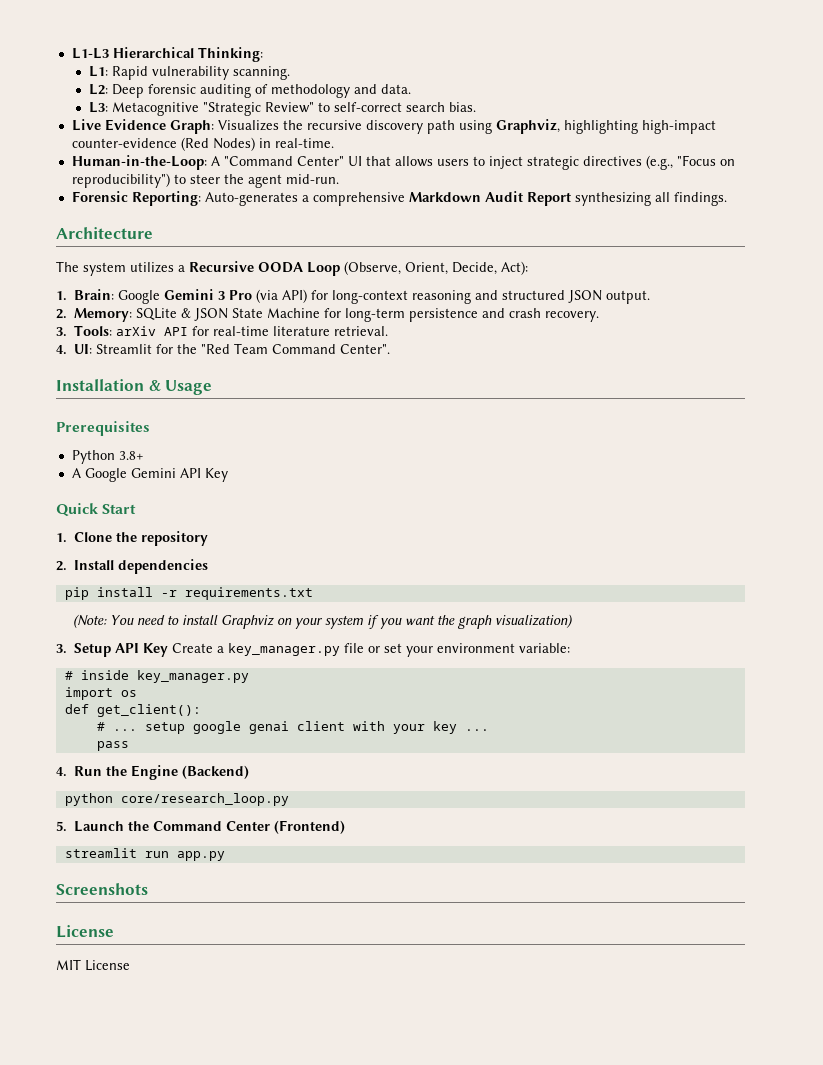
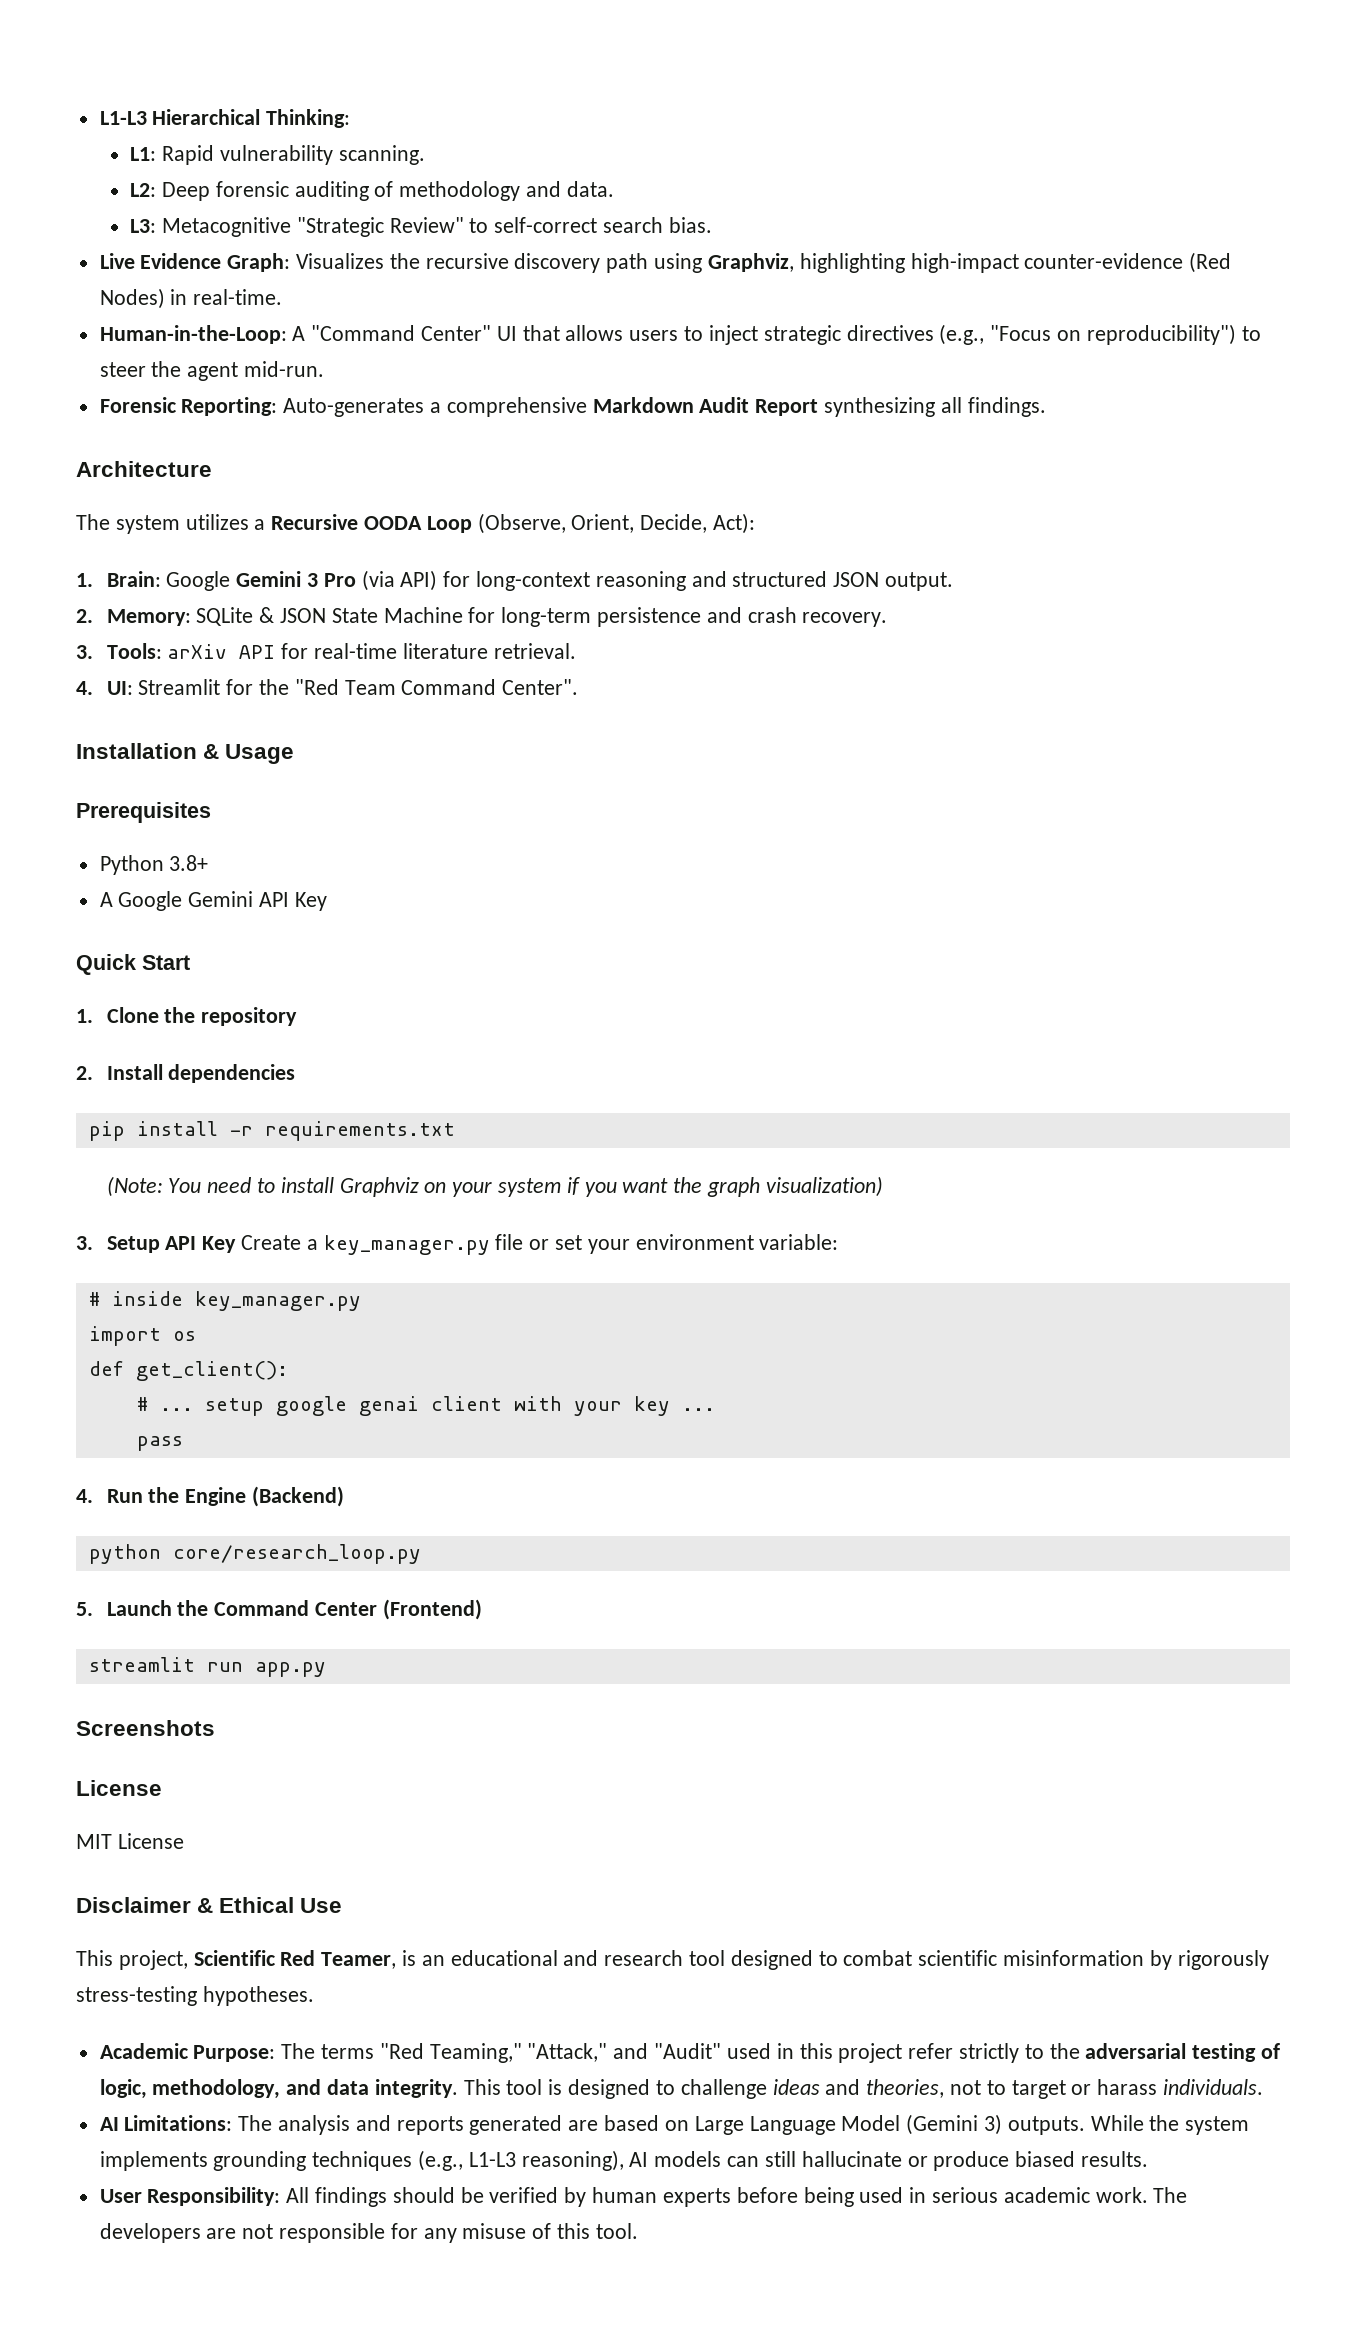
+ Disclaimer & Ethical Use
+ This project, Scientific Red Teamer, is an educational and research tool designed to combat scientific misinformation by rigorously stress-testing hypotheses.
+ Academic Purpose: The terms "Red Teaming," "Attack," and "Audit" used in this project refer strictly to the adversarial testing of logic, methodology, and data integrity. This tool is designed to challenge ideas and theories, not to target or harass individuals.
+ AI Limitations: The analysis and reports generated are based on Large Language Model (Gemini 3) outputs. While the system implements grounding techniques (e.g., L1-L3 reasoning), AI models can still hallucinate or produce biased results.
+ User Responsibility: All findings should be verified by human experts before being used in serious academic work. The developers are not responsible for any misuse of this tool.

